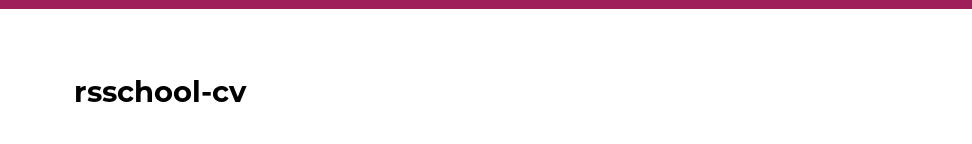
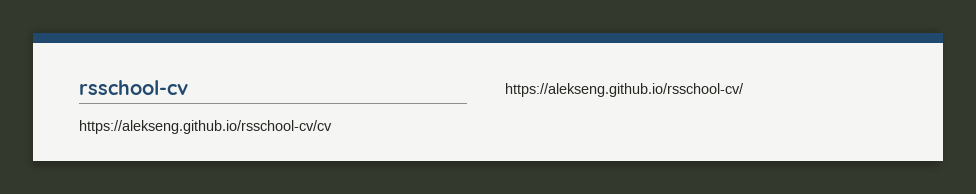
+ https://alekseng.github.io/rsschool-cv/cv https://alekseng.github.io/rsschool-cv/

